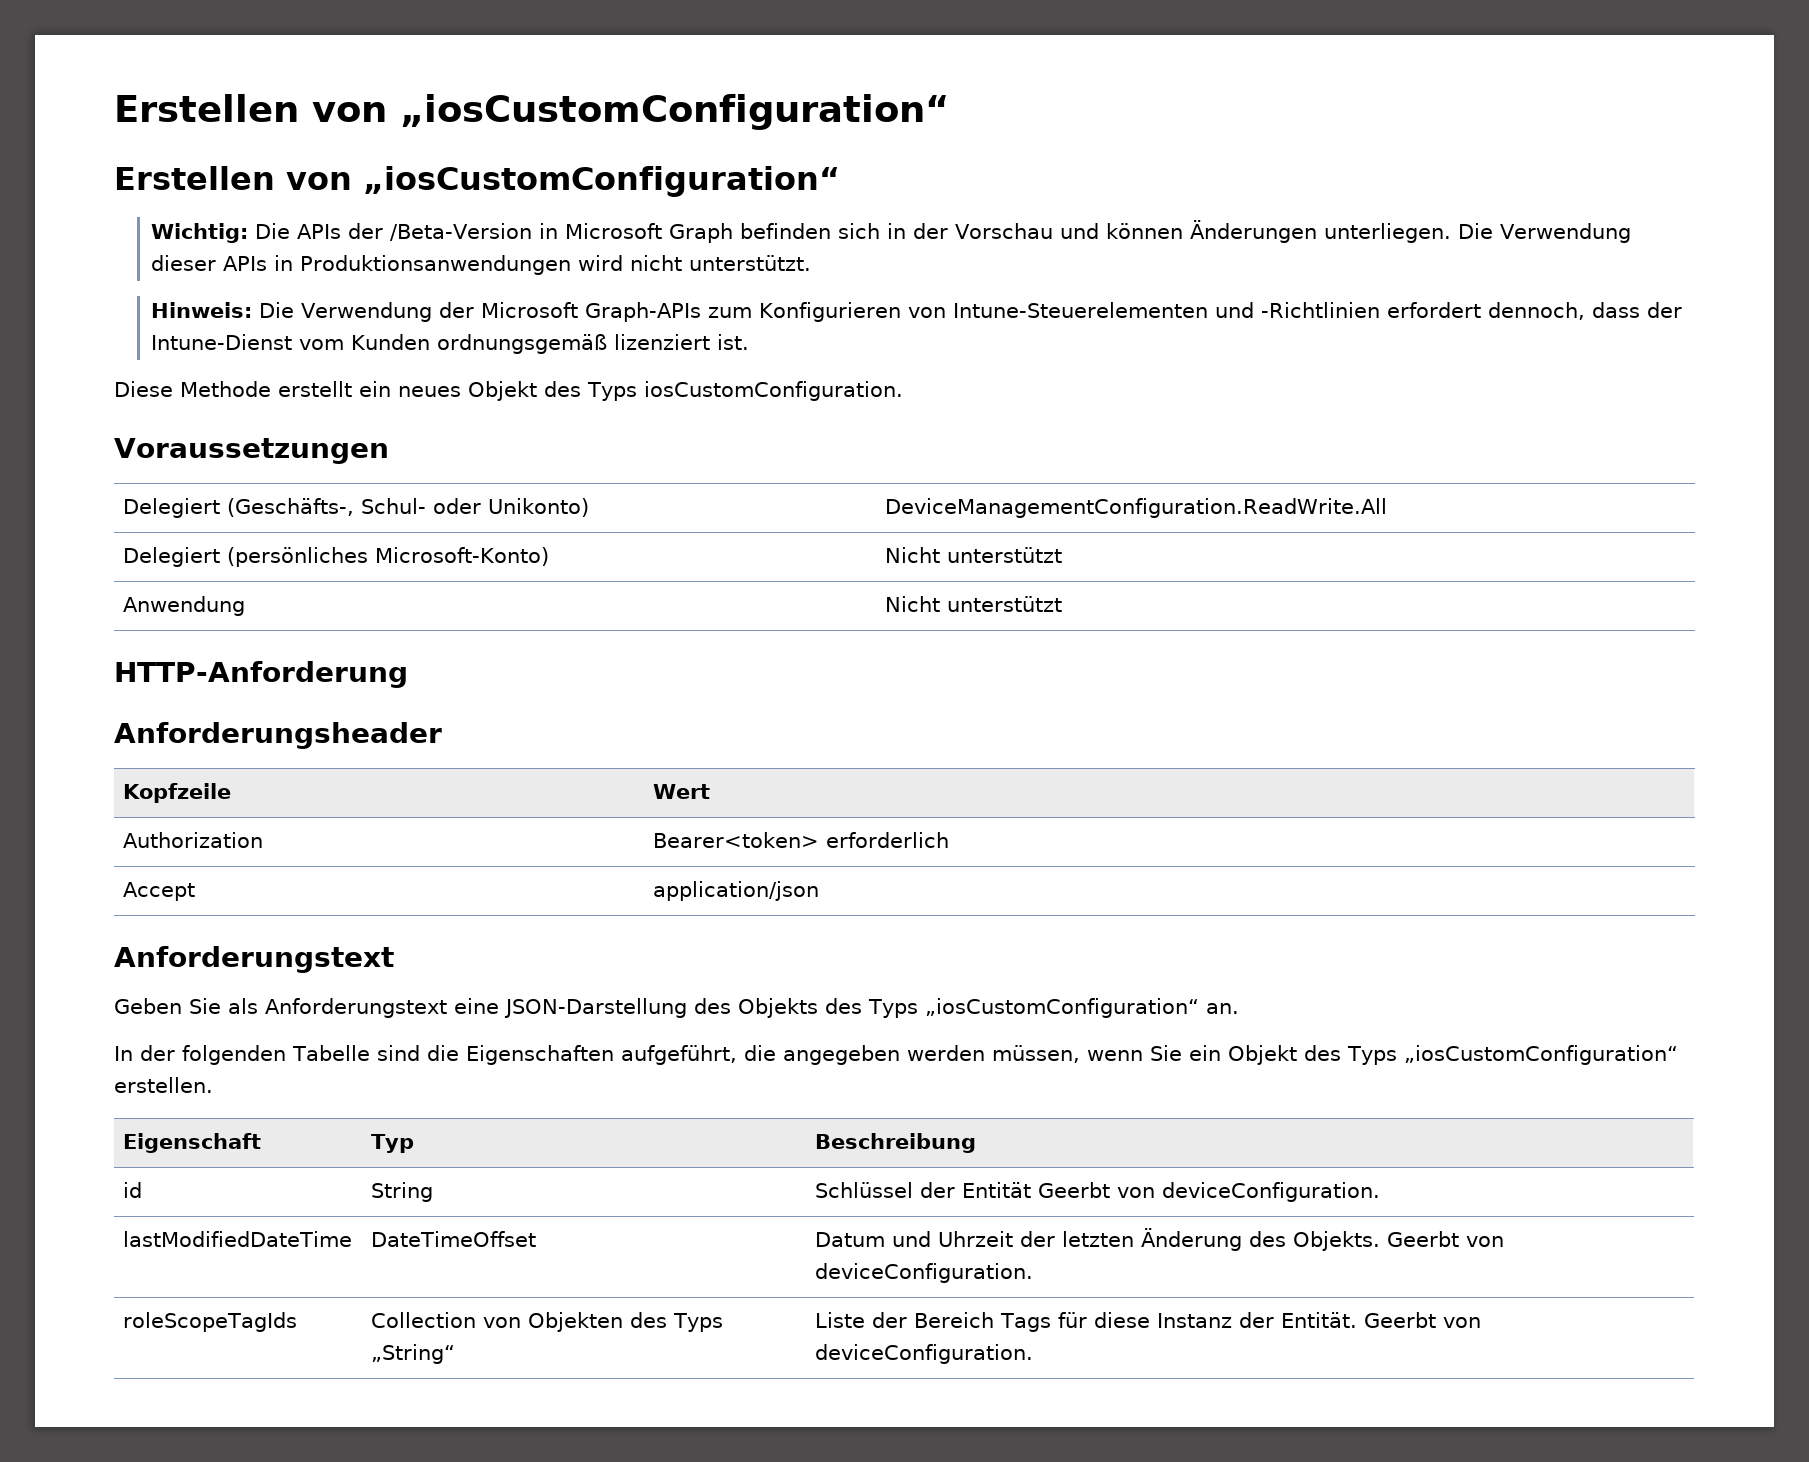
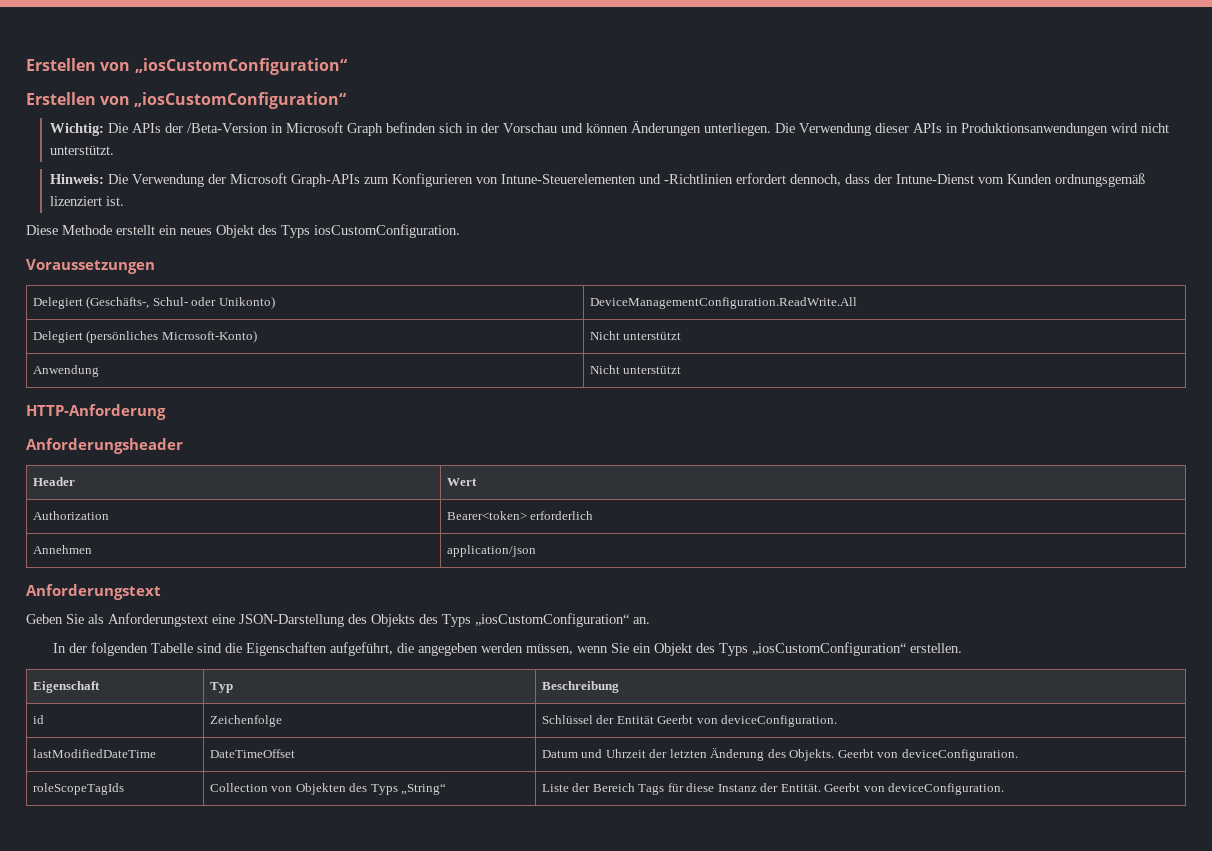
- Kopfzeile | Wert
+ Header | Wert
- Accept | application/json
+ Annehmen | application/json
- id | String | Schlüssel der Entität Geerbt von deviceConfiguration.
+ id | Zeichenfolge | Schlüssel der Entität Geerbt von deviceConfiguration.

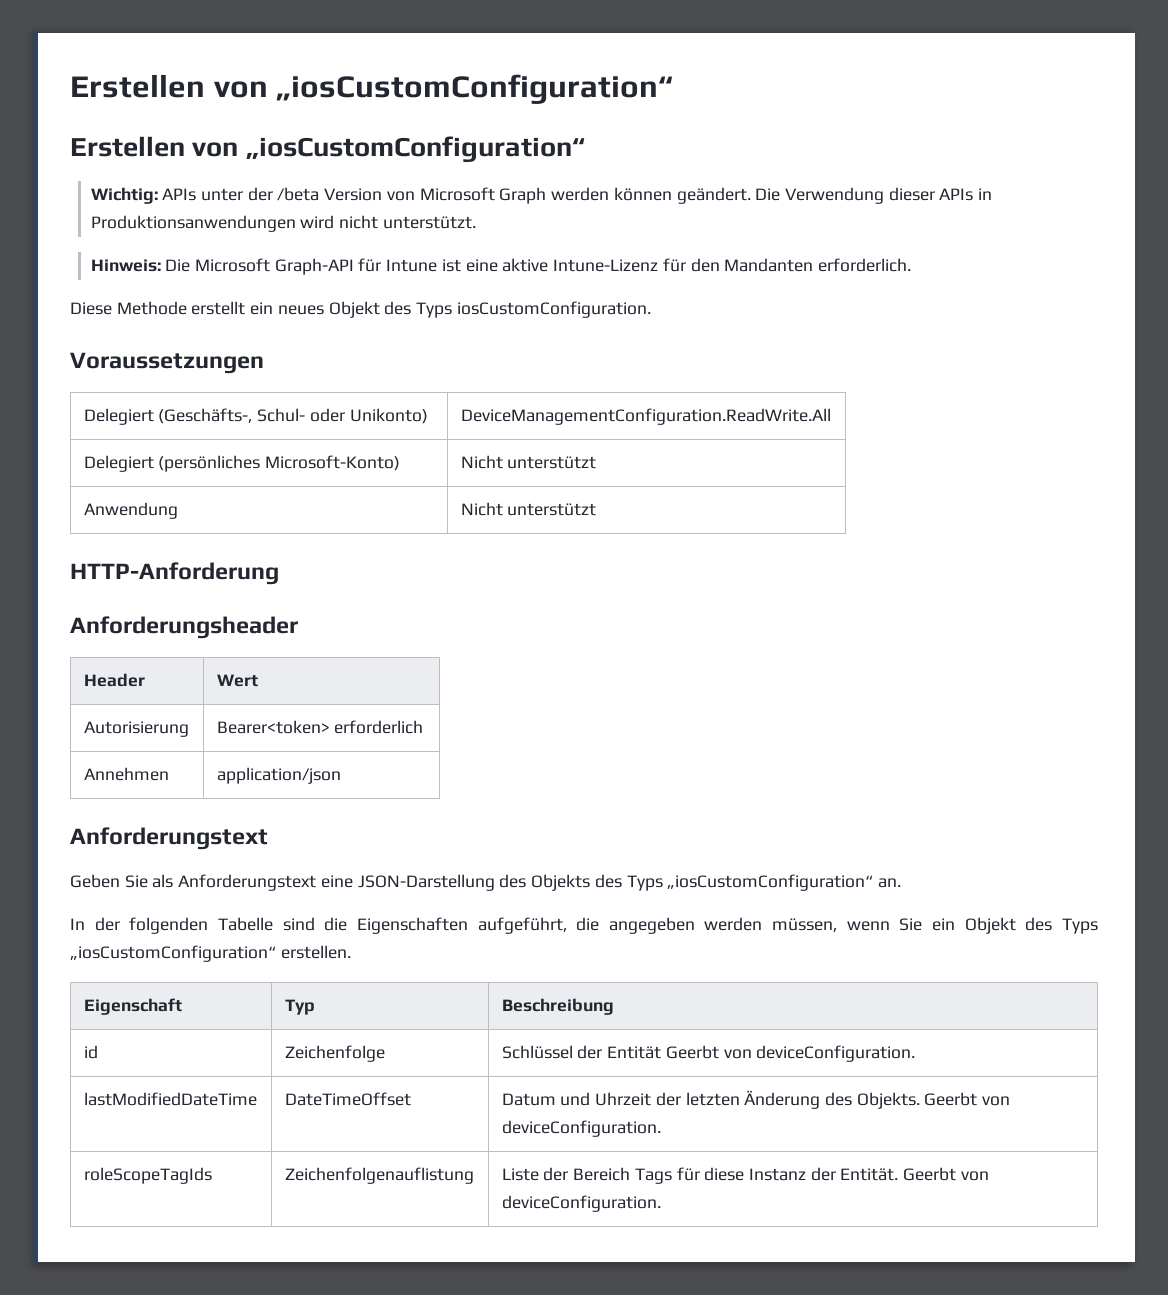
- Wichtig: Die APIs der /Beta-Version in Microsoft Graph befinden sich in der Vorschau und können Änderungen unterliegen.
+ Wichtig: APIs unter der /beta Version von Microsoft Graph werden können geändert.
- Hinweis: Die Verwendung der Microsoft Graph-APIs zum Konfigurieren von Intune-Steuerelementen und -Richtlinien erfordert dennoch, dass der Intune-Dienst vom Kunden ordnungsgemäß lizenziert ist.
+ Hinweis: Die Microsoft Graph-API für Intune ist eine aktive Intune-Lizenz für den Mandanten erforderlich.
- Authorization | Bearer<token> erforderlich
+ Autorisierung | Bearer<token> erforderlich
- roleScopeTagIds | Collection von Objekten des Typs „String“ | Liste der Bereich Tags für diese Instanz der Entität. Geerbt von deviceConfiguration.
+ roleScopeTagIds | Zeichenfolgenauflistung | Liste der Bereich Tags für diese Instanz der Entität. Geerbt von deviceConfiguration.

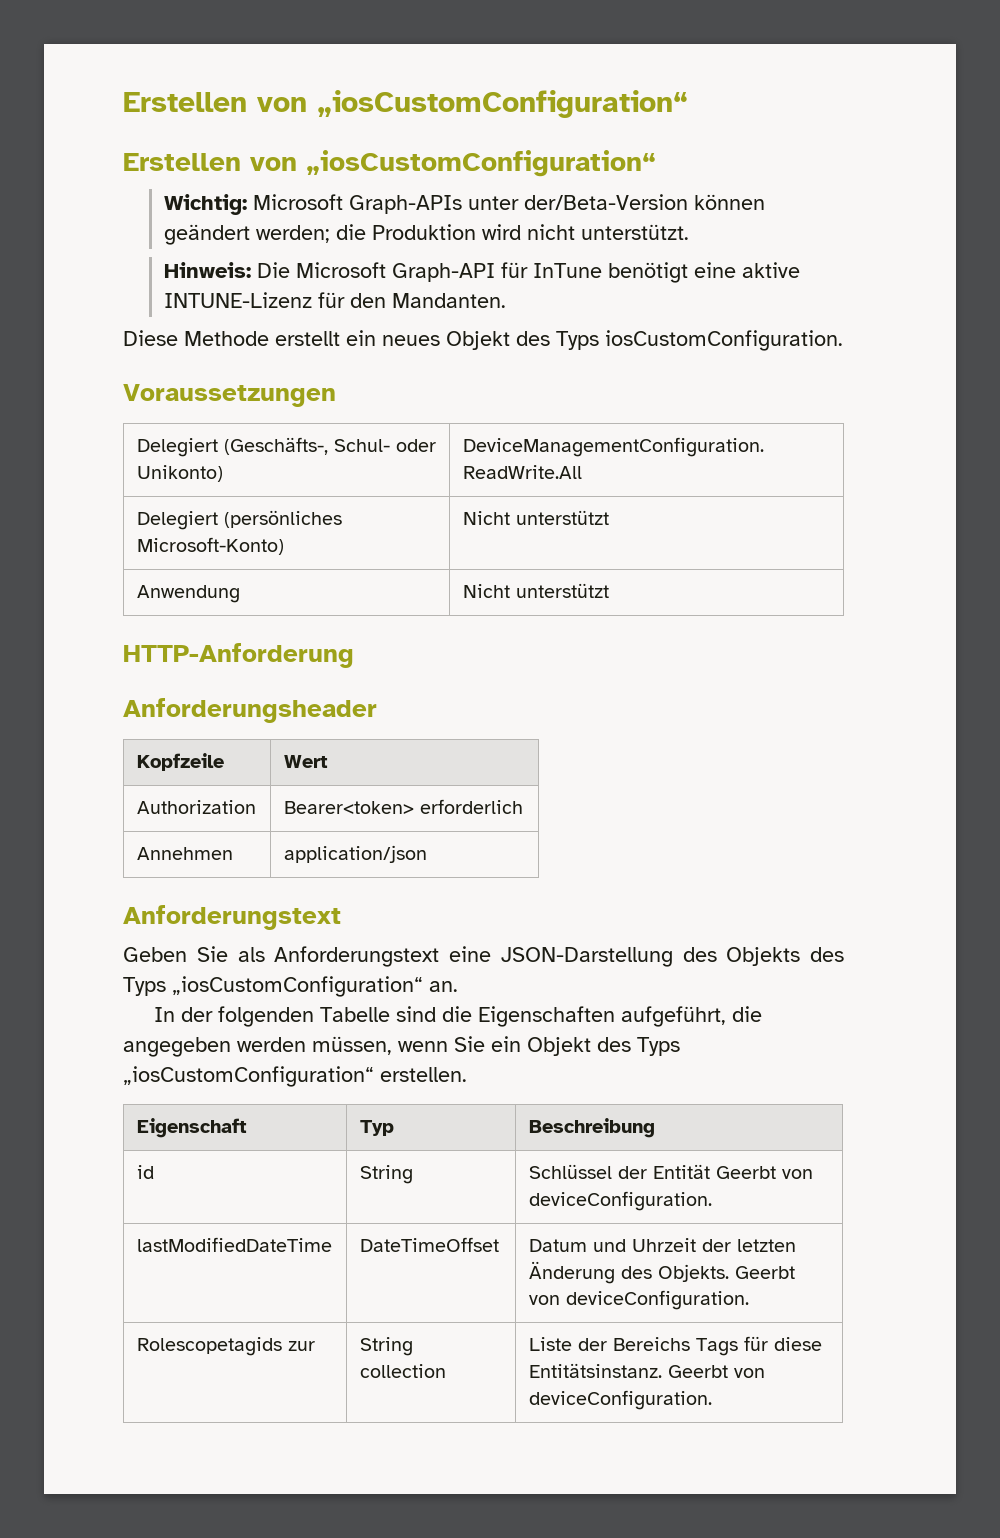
- Wichtig: APIs unter der /beta Version von Microsoft Graph werden können geändert. Die Verwendung dieser APIs in Produktionsanwendungen wird nicht unterstützt.
+ Wichtig: Microsoft Graph-APIs unter der/Beta-Version können geändert werden; die Produktion wird nicht unterstützt.
- Hinweis: Die Microsoft Graph-API für Intune ist eine aktive Intune-Lizenz für den Mandanten erforderlich.
+ Hinweis: Die Microsoft Graph-API für InTune benötigt eine aktive INTUNE-Lizenz für den Mandanten.
- Header | Wert
+ Kopfzeile | Wert
- Autorisierung | Bearer<token> erforderlich
+ Authorization | Bearer<token> erforderlich
- id | Zeichenfolge | Schlüssel der Entität Geerbt von deviceConfiguration.
+ id | String | Schlüssel der Entität Geerbt von deviceConfiguration.
- roleScopeTagIds | Zeichenfolgenauflistung | Liste der Bereich Tags für diese Instanz der Entität. Geerbt von deviceConfiguration.
+ Rolescopetagids zur | String collection | Liste der Bereichs Tags für diese Entitätsinstanz. Geerbt von deviceConfiguration.

